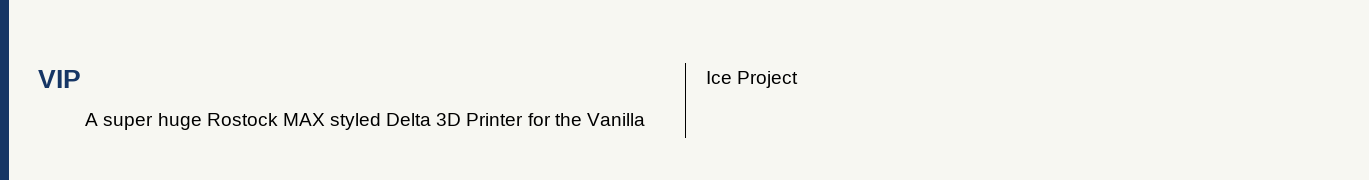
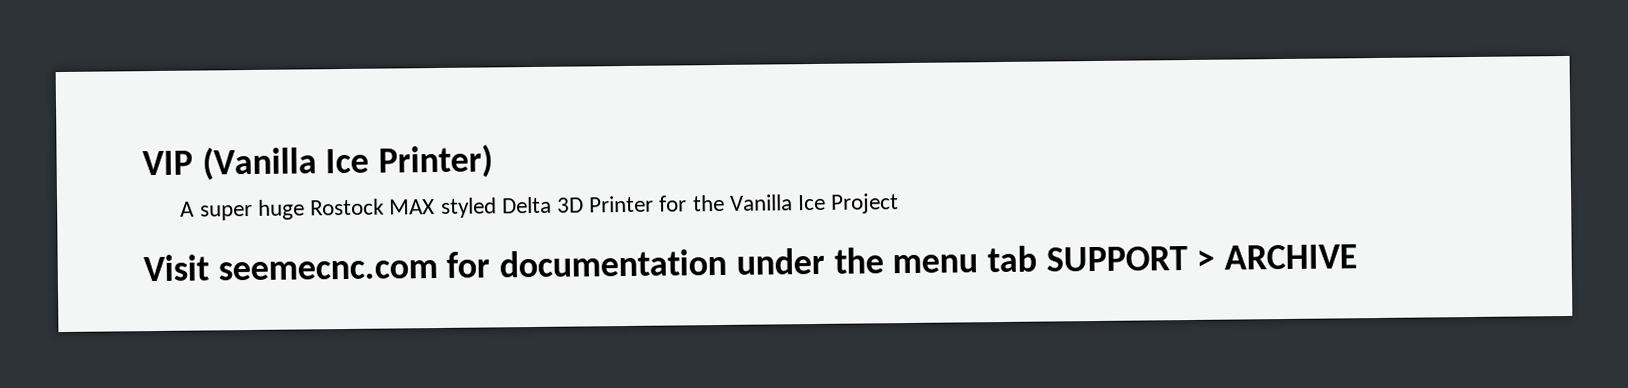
- VIP
+ VIP (Vanilla Ice Printer)
+ Visit seemecnc.com for documentation under the menu tab SUPPORT > ARCHIVE

